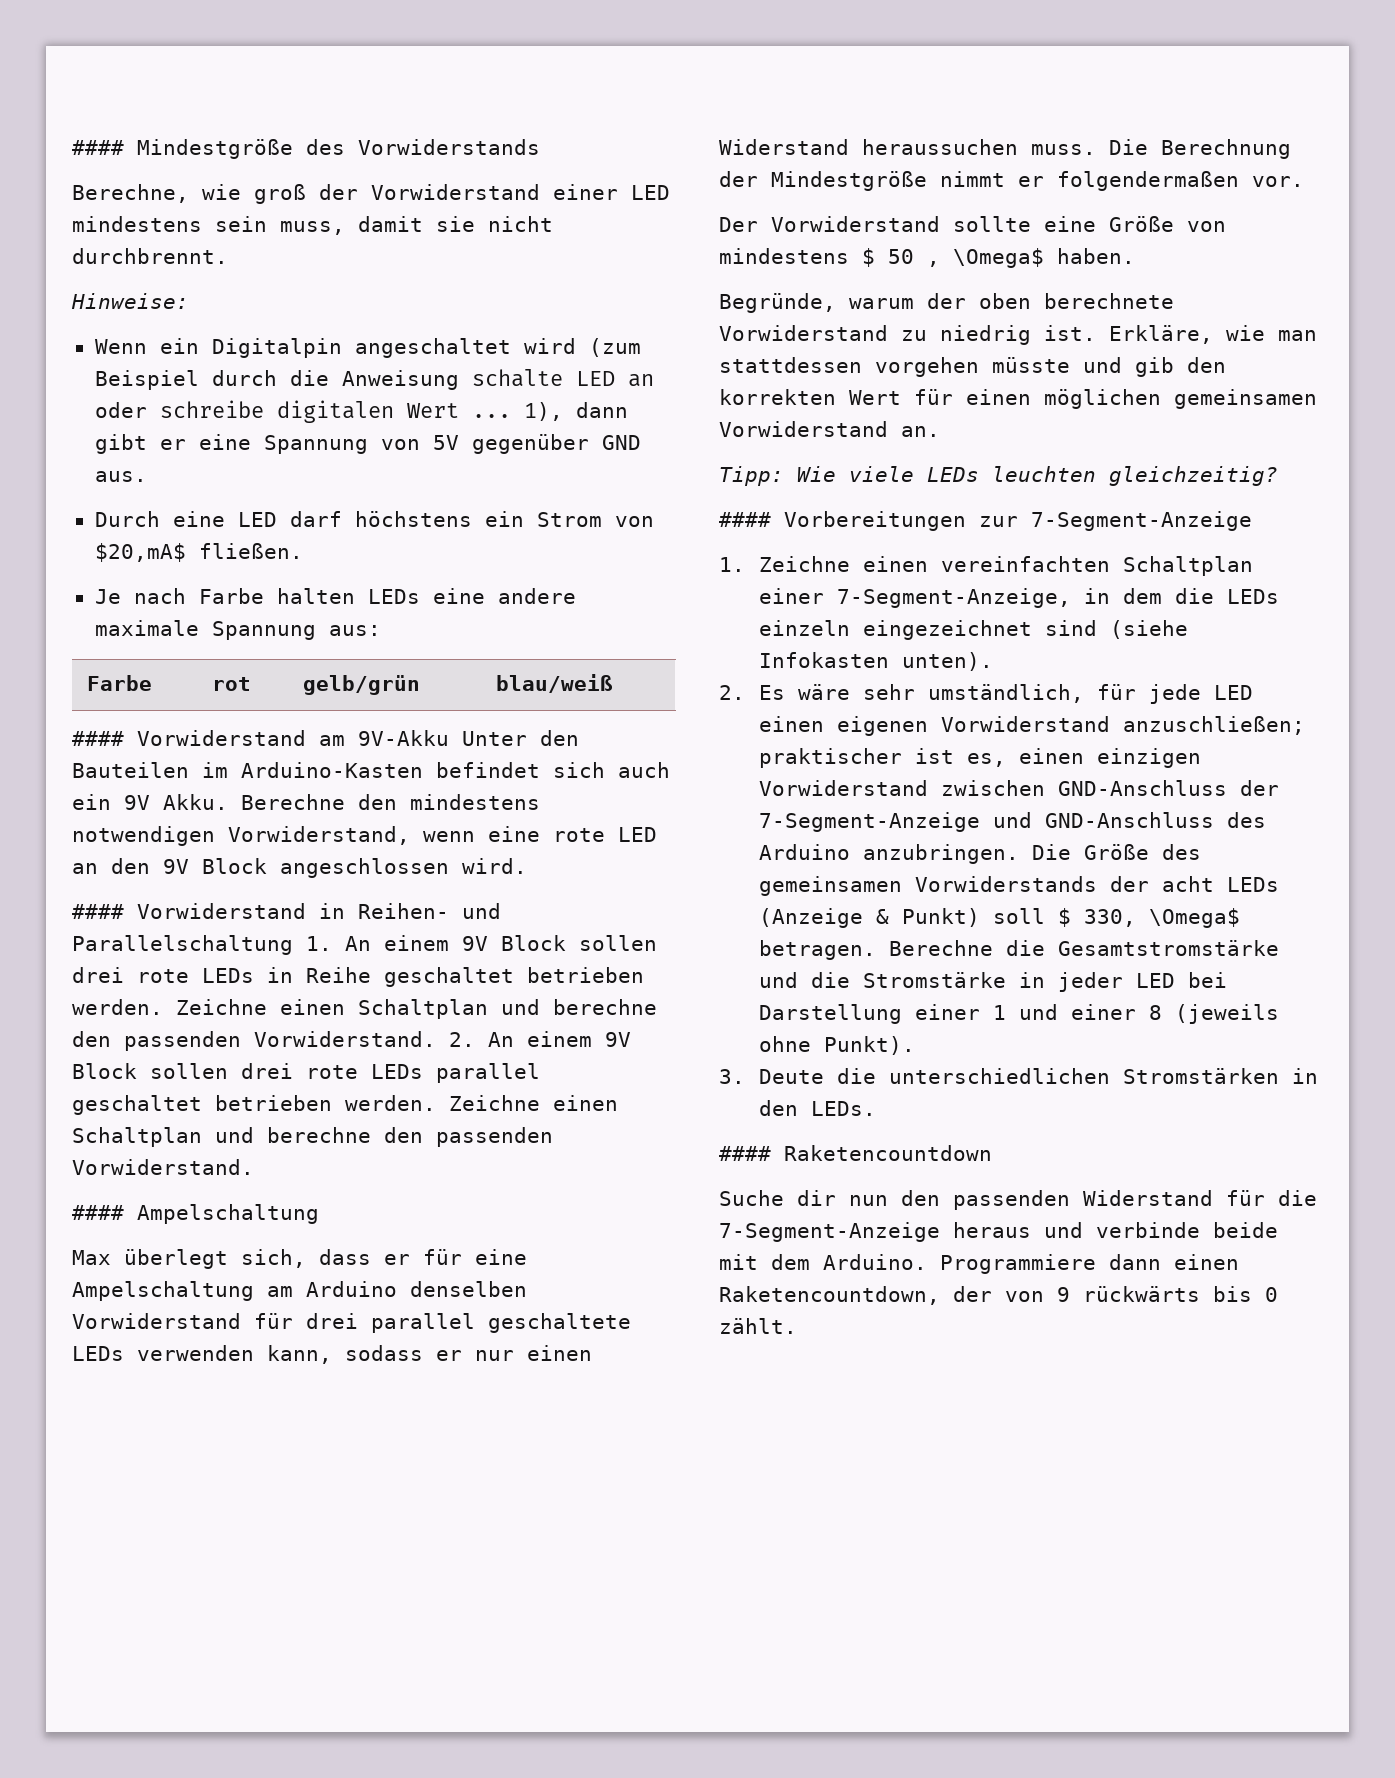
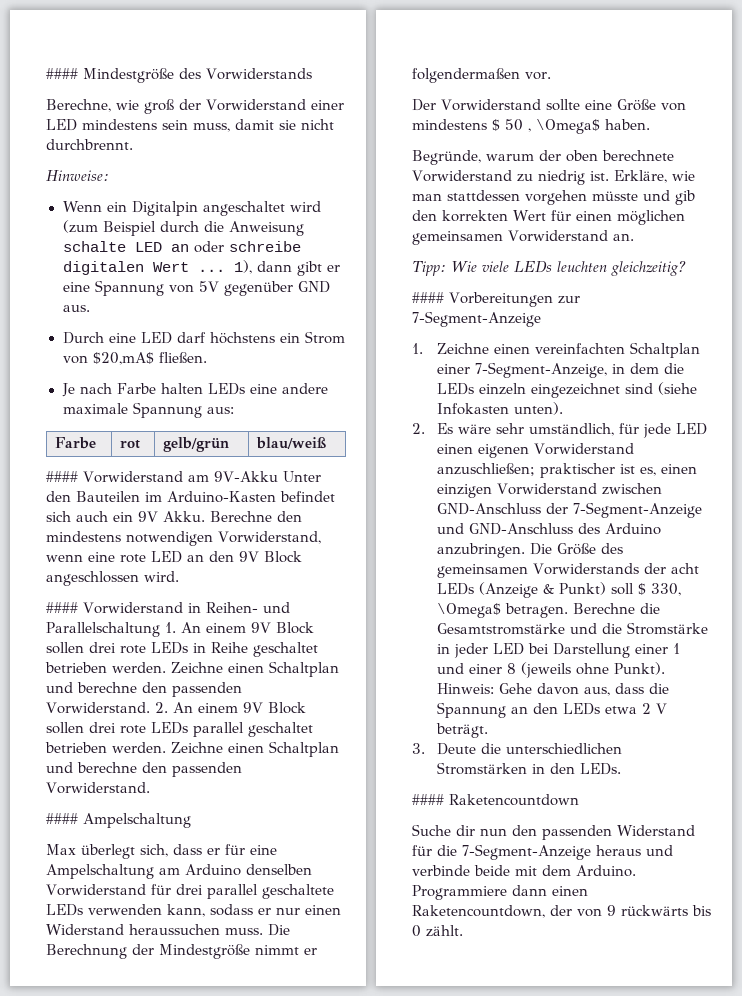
+ Hinweis: Gehe davon aus, dass die Spannung an den LEDs etwa 2 V beträgt.

